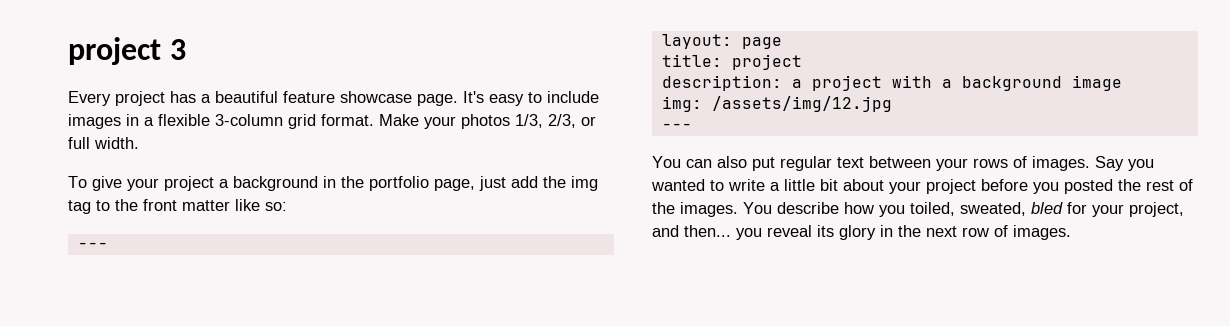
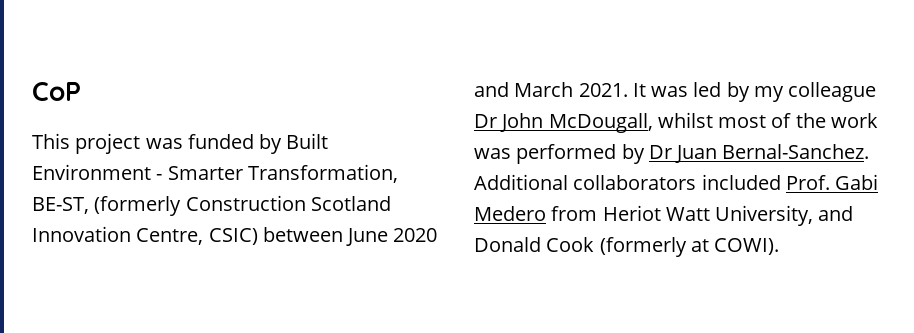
- project 3
- Every project has a beautiful feature showcase page. It's easy to include images in a flexible 3-column grid format. Make your photos 1/3, 2/3, or full width.
- To give your project a background in the portfolio page, just add the img tag to the front matter like so:
- ---
- layout: page
- title: project
- description: a project with a background image
- img: /assets/img/12.jpg
- ---
- You can also put regular text between your rows of images. Say you wanted to write a little bit about your project before you posted the rest of the images. You describe how you toiled, sweated, bled for your project, and then... you reveal its glory in the next row of images.
+ CoP
+ This project was funded by Built Environment - Smarter Transformation, BE-ST, (formerly Construction Scotland Innovation Centre, CSIC) between June 2020 and March 2021. It was led by my colleague Dr John McDougall, whilst most of the work was performed by Dr Juan Bernal-Sanchez. Additional collaborators included Prof. Gabi Medero from Heriot Watt University, and Donald Cook (formerly at COWI).

